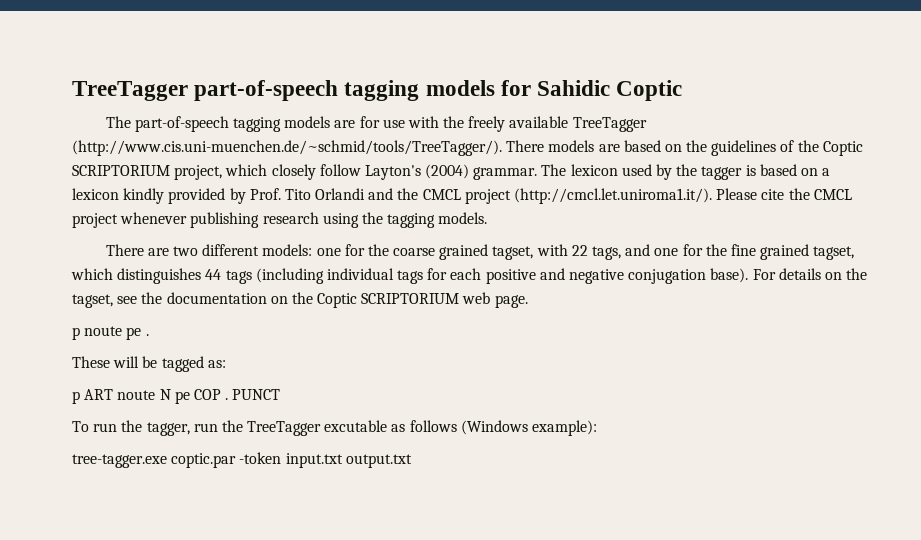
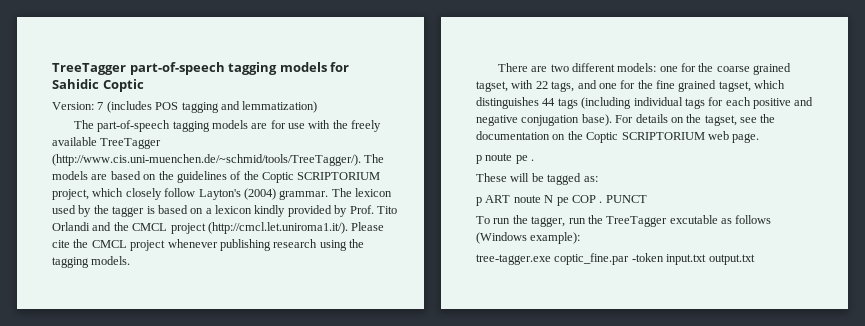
+ Version: 7 (includes POS tagging and lemmatization)
- The part-of-speech tagging models are for use with the freely available TreeTagger (http://www.cis.uni-muenchen.de/~schmid/tools/TreeTagger/). There models are based on the guidelines of the Coptic SCRIPTORIUM project, which closely follow Layton's (2004) grammar.
+ The part-of-speech tagging models are for use with the freely available TreeTagger (http://www.cis.uni-muenchen.de/~schmid/tools/TreeTagger/). The models are based on the guidelines of the Coptic SCRIPTORIUM project, which closely follow Layton's (2004) grammar.
- tree-tagger.exe coptic.par -token input.txt output.txt
+ tree-tagger.exe coptic_fine.par -token input.txt output.txt

